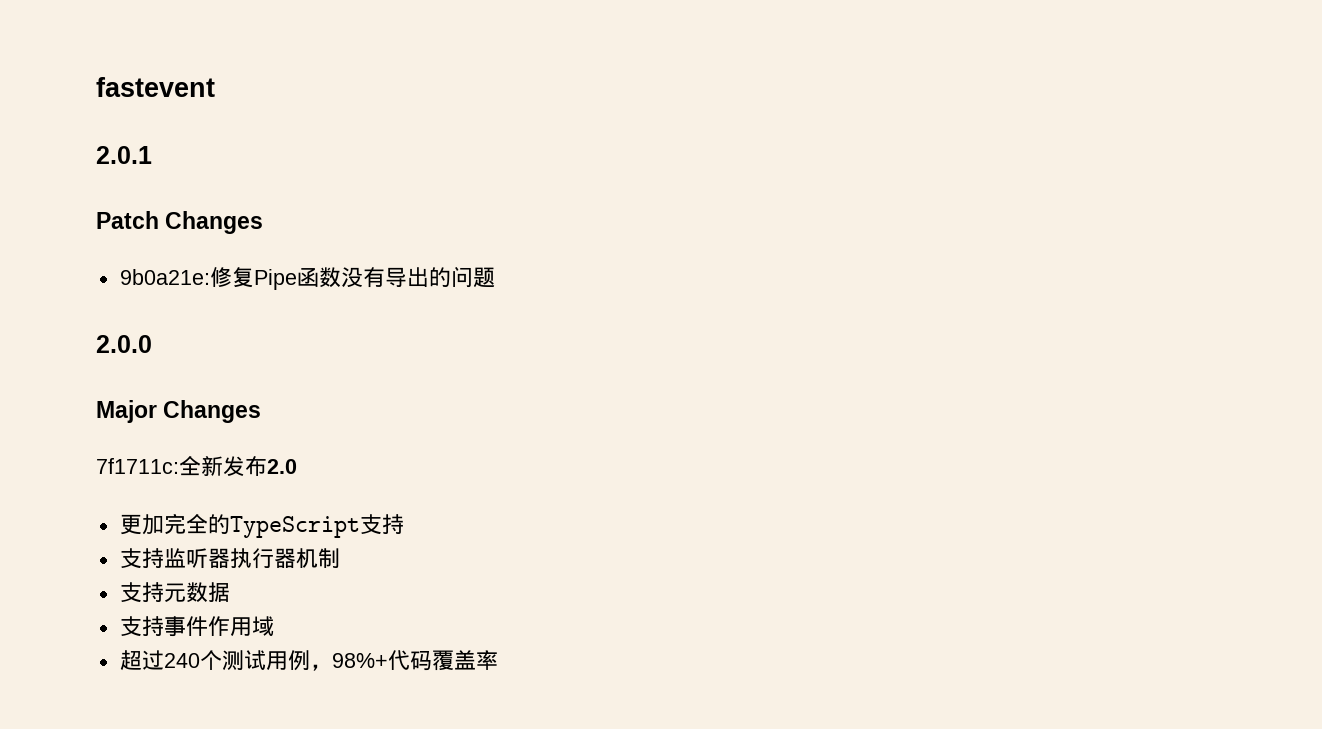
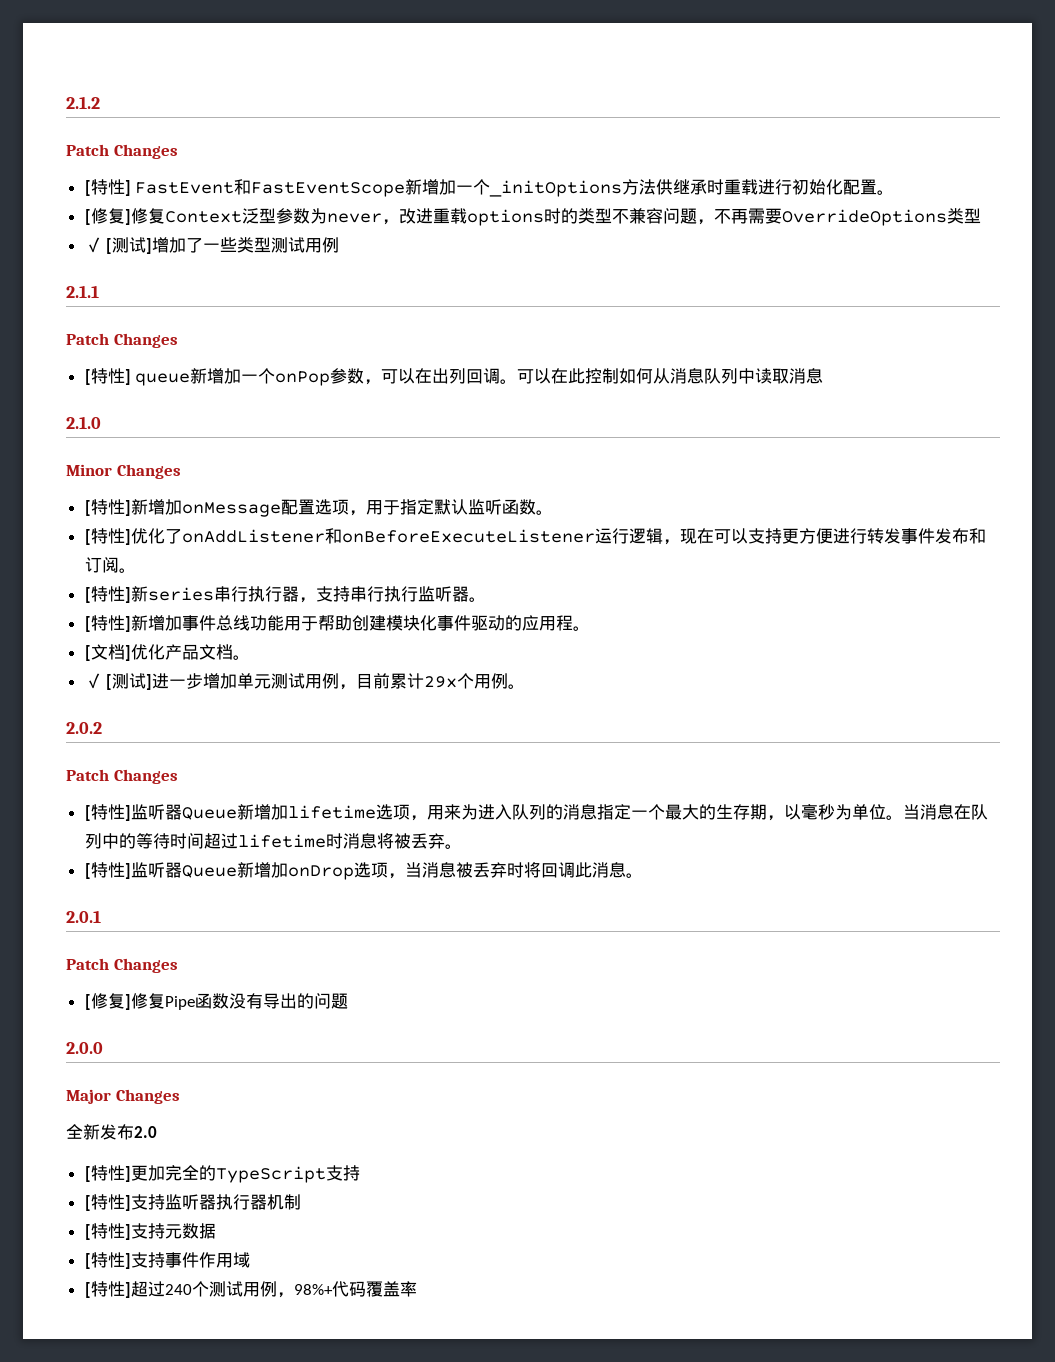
- fastevent
+ 2.1.2
+ Patch Changes
+ [特性] FastEvent和FastEventScope新增加一个_initOptions方法供继承时重载进行初始化配置。
+ [修复]修复Context泛型参数为never，改进重载options时的类型不兼容问题，不再需要OverrideOptions类型
+ ✓ [测试]增加了一些类型测试用例
+ 2.1.1
+ Patch Changes
+ [特性] queue新增加一个onPop参数，可以在出列回调。可以在此控制如何从消息队列中读取消息
+ 2.1.0
+ Minor Changes
+ [特性]新增加onMessage配置选项，用于指定默认监听函数。
+ [特性]优化了onAddListener和onBeforeExecuteListener运行逻辑，现在可以支持更方便进行转发事件发布和订阅。
+ [特性]新series串行执行器，支持串行执行监听器。
+ [特性]新增加事件总线功能用于帮助创建模块化事件驱动的应用程。
+ [文档]优化产品文档。
+ ✓ [测试]进一步增加单元测试用例，目前累计29x个用例。
+ 2.0.2
+ Patch Changes
+ [特性]监听器Queue新增加lifetime选项，用来为进入队列的消息指定一个最大的生存期，以毫秒为单位。当消息在队列中的等待时间超过lifetime时消息将被丢弃。
+ [特性]监听器Queue新增加onDrop选项，当消息被丢弃时将回调此消息。
- 9b0a21e:修复Pipe函数没有导出的问题
+ [修复]修复Pipe函数没有导出的问题
- 7f1711c:全新发布2.0
+ 全新发布2.0
- 更加完全的TypeScript支持
+ [特性]更加完全的TypeScript支持
- 支持监听器执行器机制
+ [特性]支持监听器执行器机制
- 支持元数据
+ [特性]支持元数据
- 支持事件作用域
+ [特性]支持事件作用域
- 超过240个测试用例，98%+代码覆盖率
+ [特性]超过240个测试用例，98%+代码覆盖率

